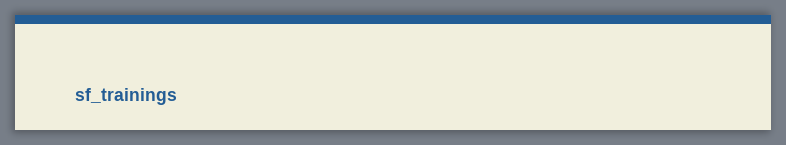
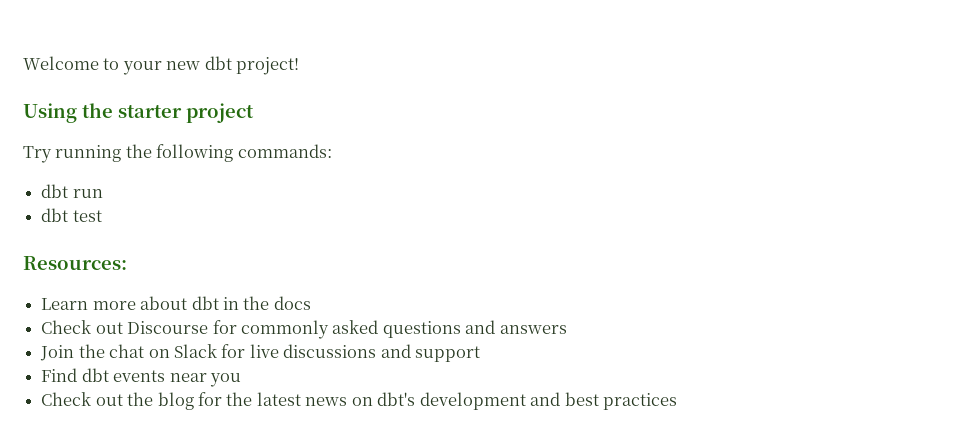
- sf_trainings
+ Welcome to your new dbt project!
+ Using the starter project
+ Try running the following commands:
+ dbt run
+ dbt test
+ Resources:
+ Learn more about dbt in the docs
+ Check out Discourse for commonly asked questions and answers
+ Join the chat on Slack for live discussions and support
+ Find dbt events near you
+ Check out the blog for the latest news on dbt's development and best practices

